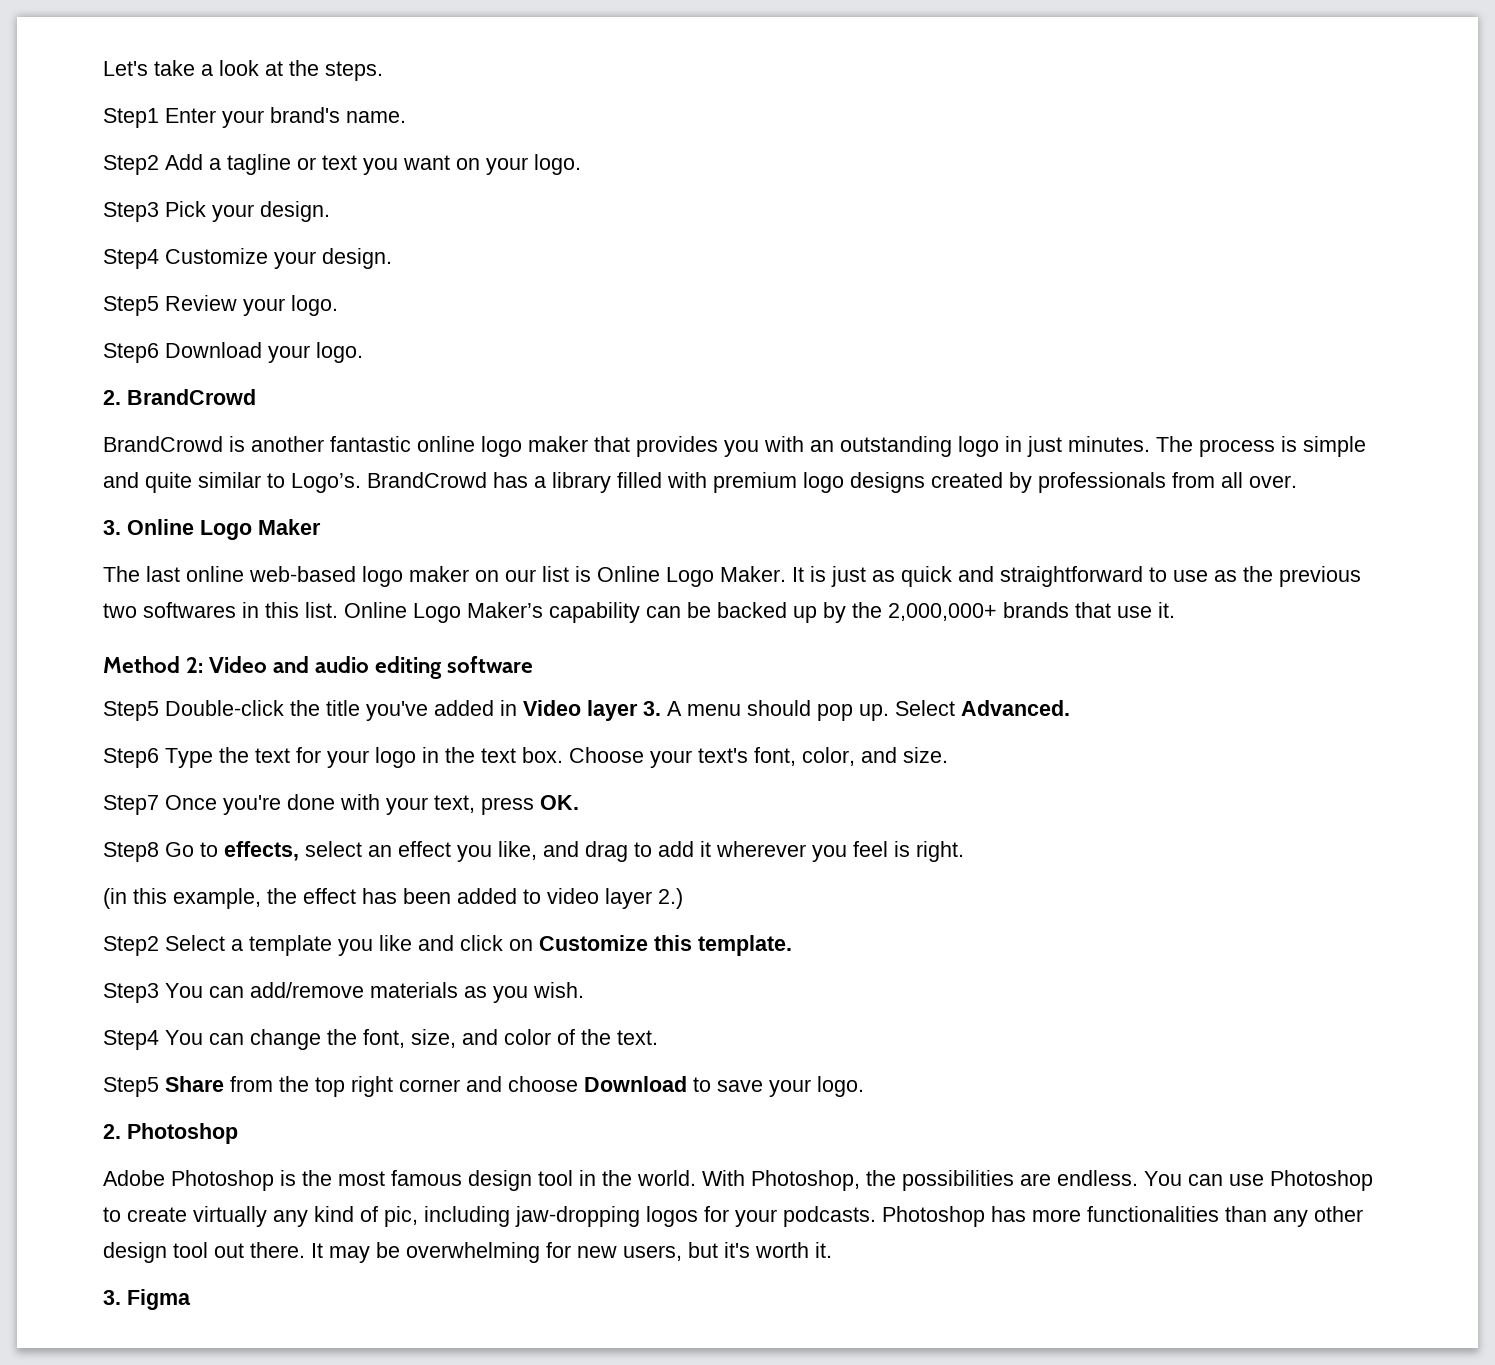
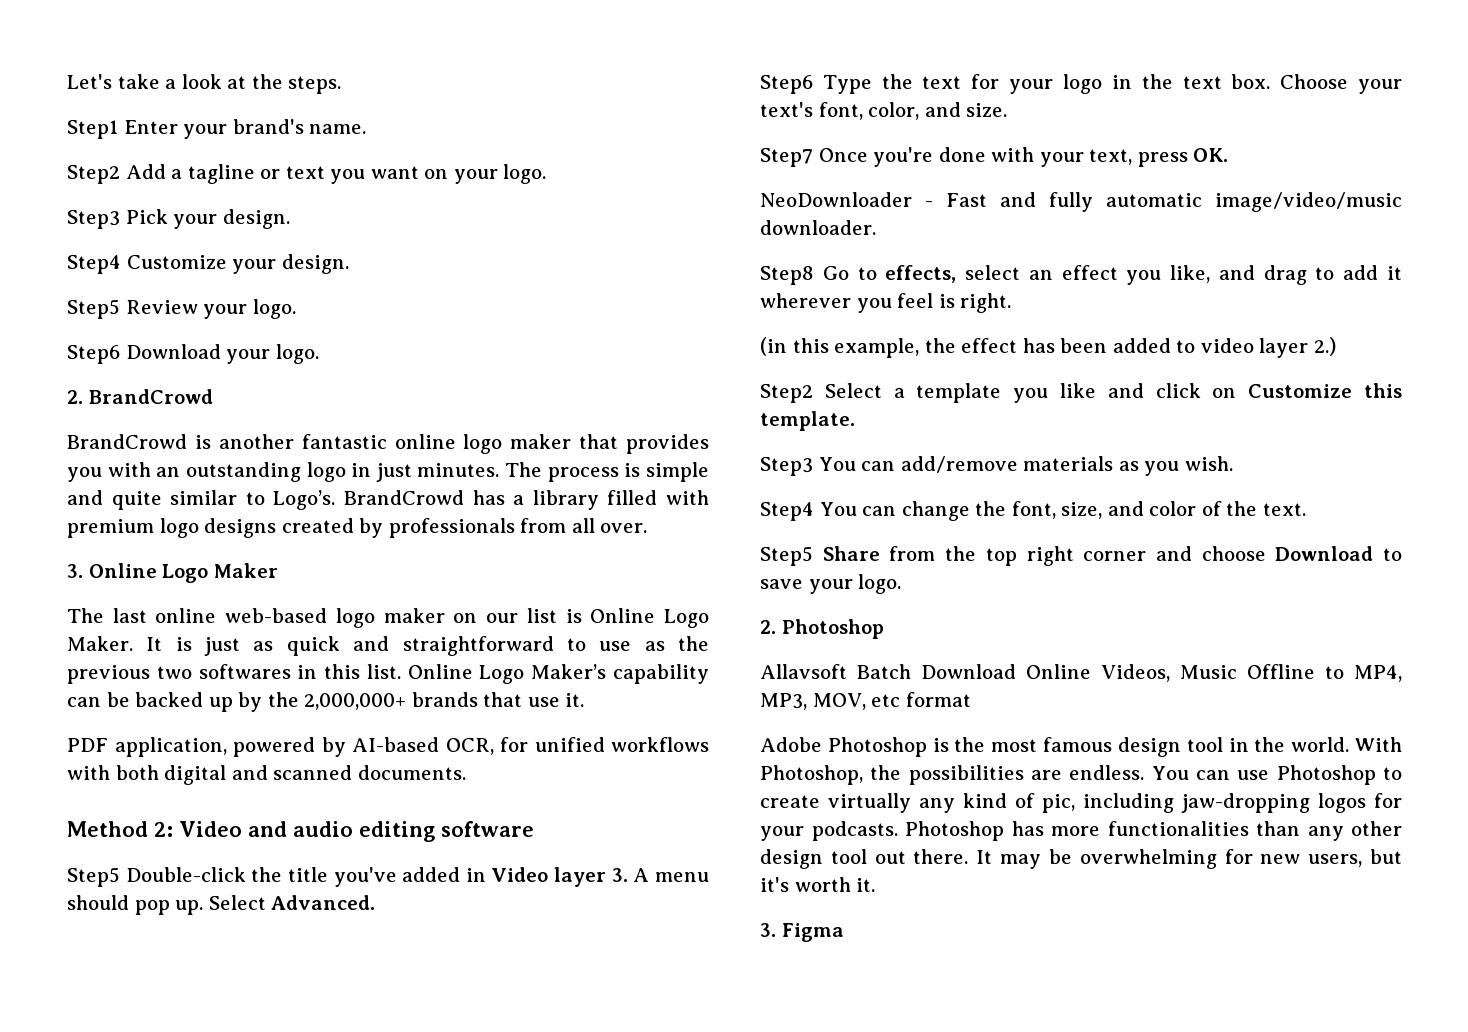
+ PDF application, powered by AI-based OCR, for unified workflows with both digital and scanned documents.
+ NeoDownloader - Fast and fully automatic image/video/music downloader.
+ Allavsoft Batch Download Online Videos, Music Offline to MP4, MP3, MOV, etc format

